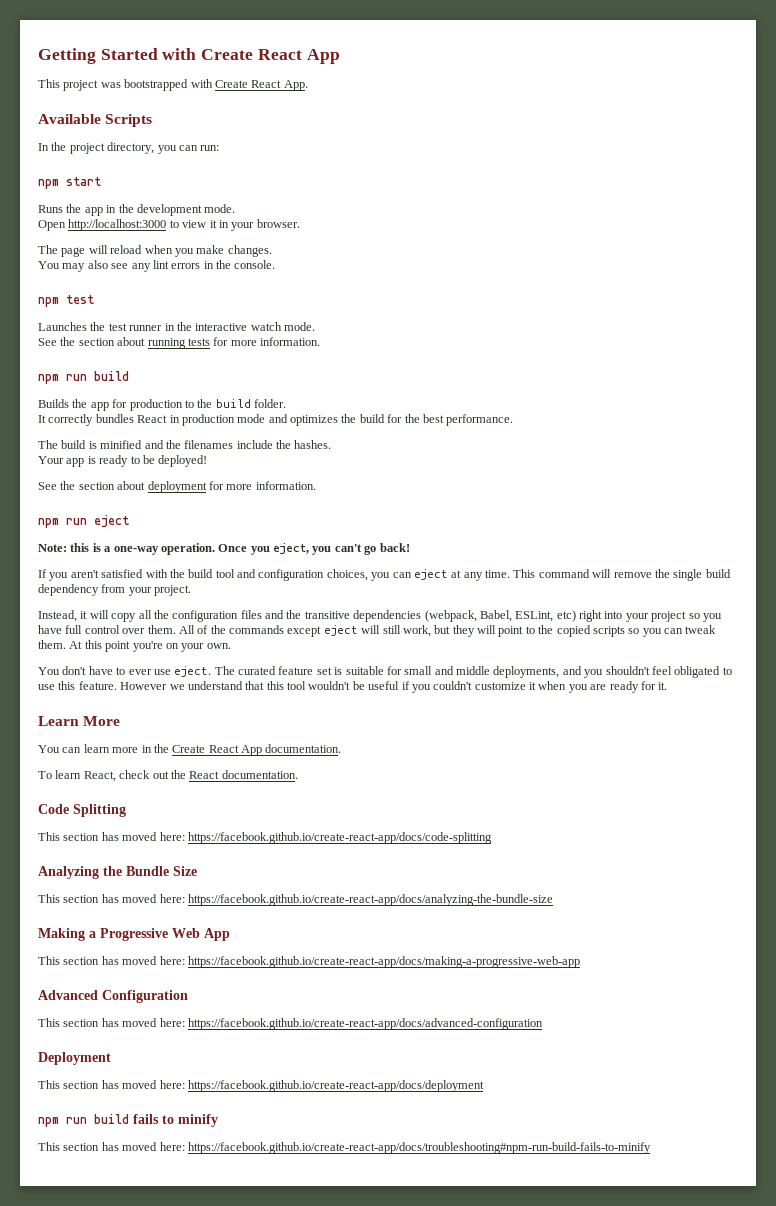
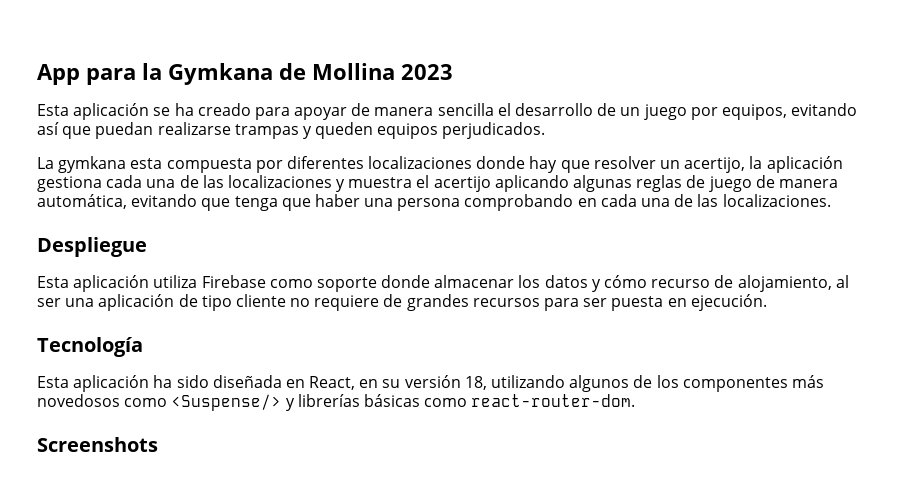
- Getting Started with Create React App
- This project was bootstrapped with Create React App.
- Available Scripts
- In the project directory, you can run:
- npm start
- Runs the app in the development mode.
- Open http://localhost:3000 to view it in your browser.
- The page will reload when you make changes.
- You may also see any lint errors in the console.
- npm test
- Launches the test runner in the interactive watch mode.
- See the section about running tests for more information.
- npm run build
- Builds the app for production to the build folder.
- It correctly bundles React in production mode and optimizes the build for the best performance.
- The build is minified and the filenames include the hashes.
- Your app is ready to be deployed!
- See the section about deployment for more information.
- npm run eject
- Note: this is a one-way operation. Once you eject, you can't go back!
- If you aren't satisfied with the build tool and configuration choices, you can eject at any time. This command will remove the single build dependency from your project.
- Instead, it will copy all the configuration files and the transitive dependencies (webpack, Babel, ESLint, etc) right into your project so you have full control over them. All of the commands except eject will still work, but they will point to the copied scripts so you can tweak them. At this point you're on your own.
- You don't have to ever use eject. The curated feature set is suitable for small and middle deployments, and you shouldn't feel obligated to use this feature. However we understand that this tool wouldn't be useful if you couldn't customize it when you are ready for it.
- Learn More
- You can learn more in the Create React App documentation.
- To learn React, check out the React documentation.
- Code Splitting
- This section has moved here: https://facebook.github.io/create-react-app/docs/code-splitting
- Analyzing the Bundle Size
- This section has moved here: https://facebook.github.io/create-react-app/docs/analyzing-the-bundle-size
- Making a Progressive Web App
- This section has moved here: https://facebook.github.io/create-react-app/docs/making-a-progressive-web-app
- Advanced Configuration
- This section has moved here: https://facebook.github.io/create-react-app/docs/advanced-configuration
- Deployment
- This section has moved here: https://facebook.github.io/create-react-app/docs/deployment
- npm run build fails to minify
- This section has moved here: https://facebook.github.io/create-react-app/docs/troubleshooting#npm-run-build-fails-to-minify
+ App para la Gymkana de Mollina 2023
+ Esta aplicación se ha creado para apoyar de manera sencilla el desarrollo de un juego por equipos, evitando así que puedan realizarse trampas y queden equipos perjudicados.
+ La gymkana esta compuesta por diferentes localizaciones donde hay que resolver un acertijo, la aplicación gestiona cada una de las localizaciones y muestra el acertijo aplicando algunas reglas de juego de manera automática, evitando que tenga que haber una persona comprobando en cada una de las localizaciones.
+ Despliegue
+ Esta aplicación utiliza Firebase como soporte donde almacenar los datos y cómo recurso de alojamiento, al ser una aplicación de tipo cliente no requiere de grandes recursos para ser puesta en ejecución.
+ Tecnología
+ Esta aplicación ha sido diseñada en React, en su versión 18, utilizando algunos de los componentes más novedosos como <Suspense/> y librerías básicas como react-router-dom.
+ Screenshots

